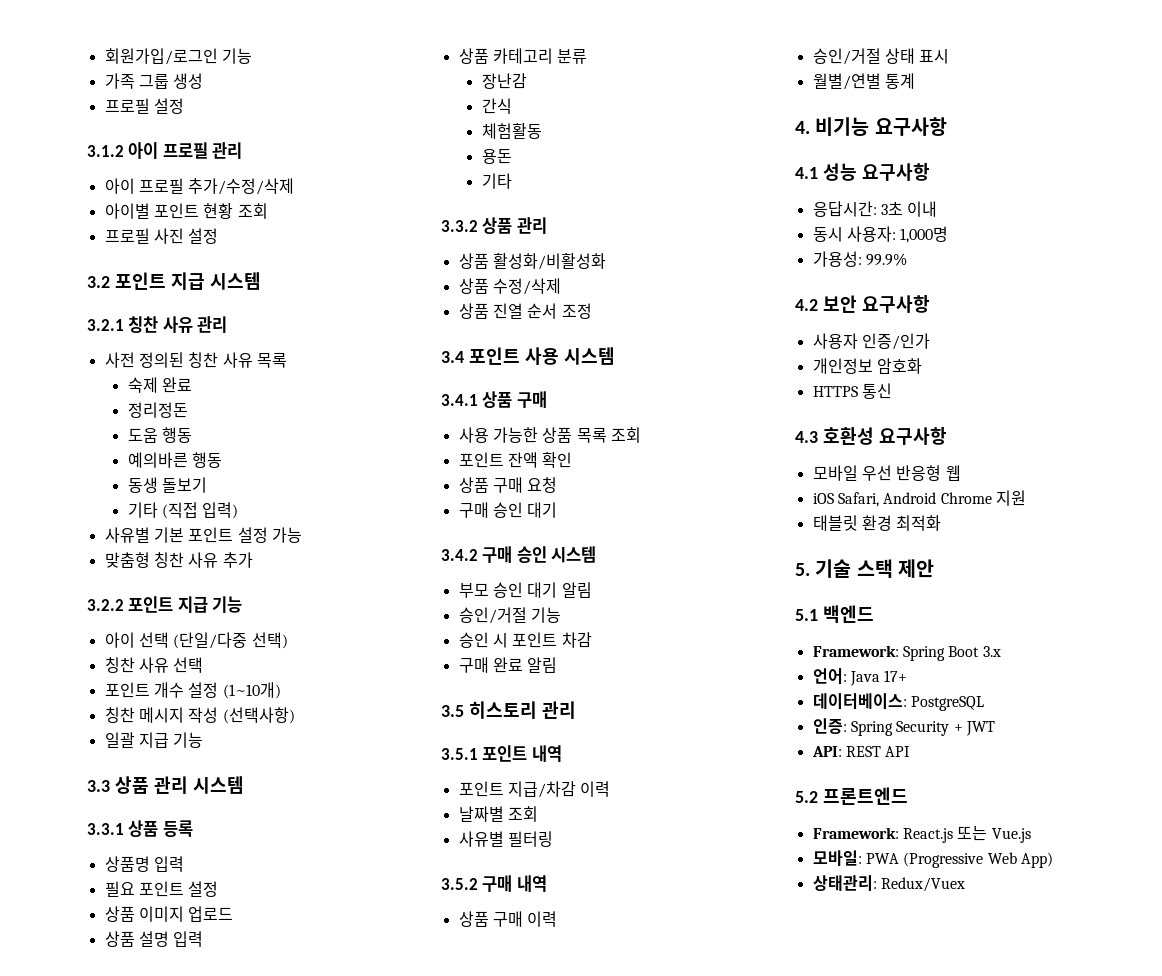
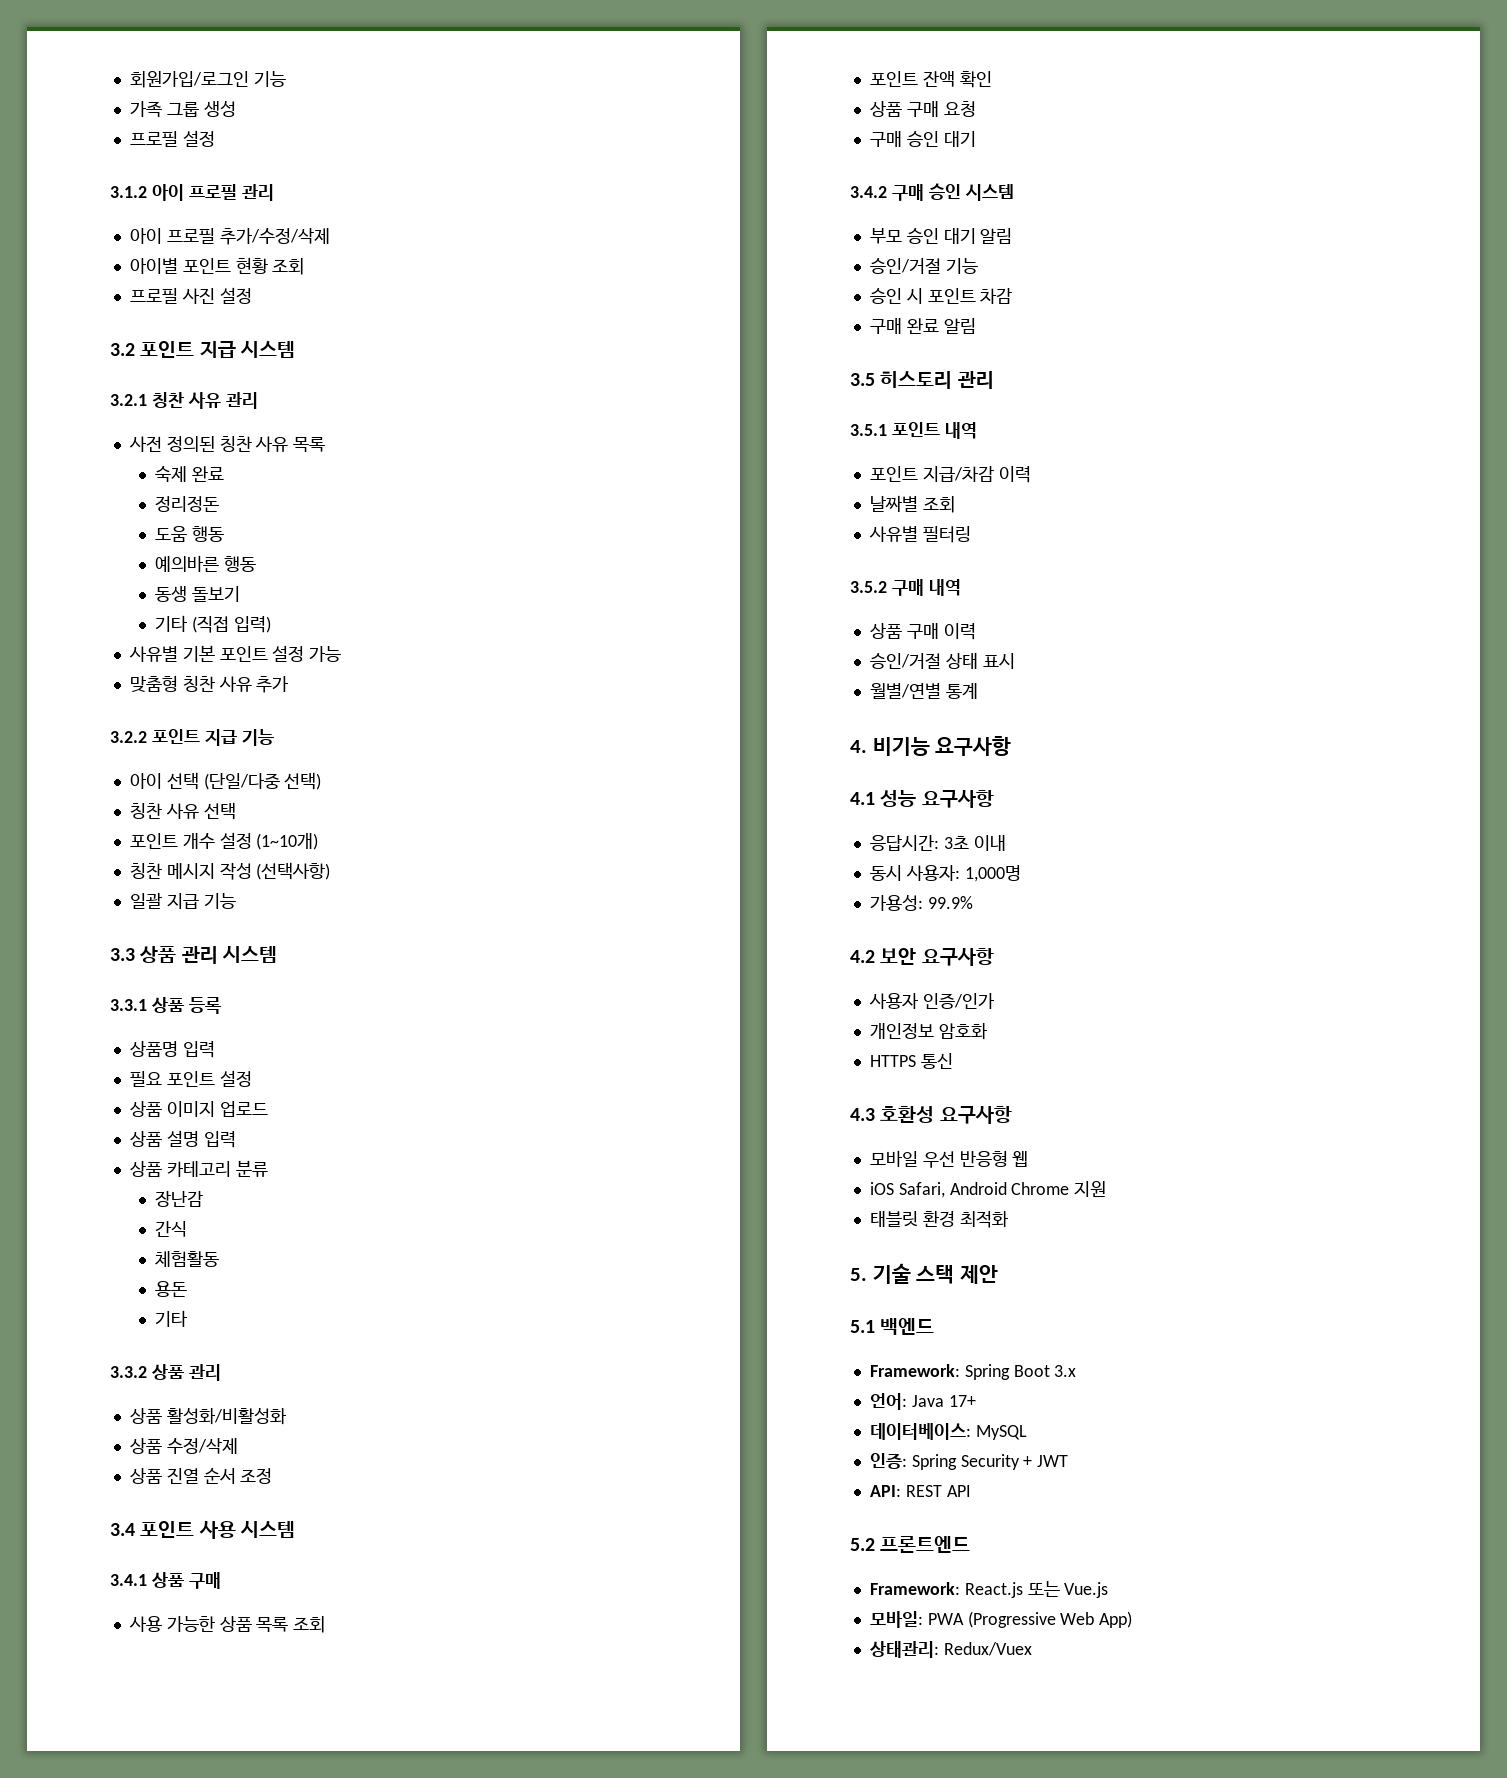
- 데이터베이스: PostgreSQL
+ 데이터베이스: MySQL

